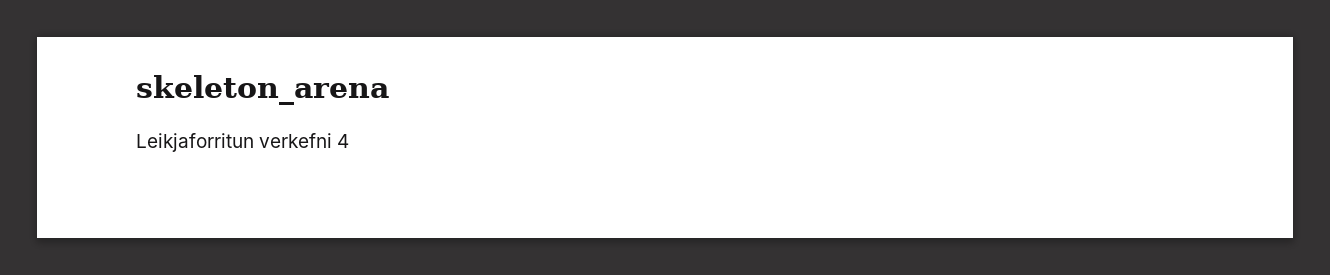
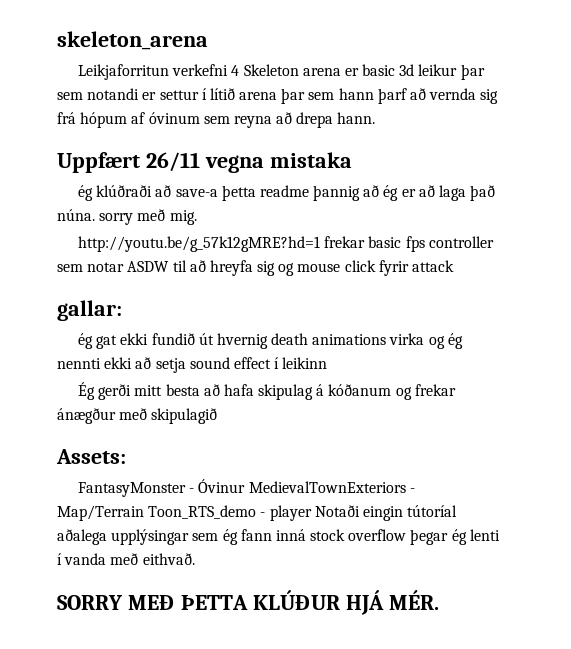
- Leikjaforritun verkefni 4
+ Leikjaforritun verkefni 4 Skeleton arena er basic 3d leikur þar sem notandi er settur í lítið arena þar sem hann þarf að vernda sig frá hópum af óvinum sem reyna að drepa hann.
+ Uppfært 26/11 vegna mistaka
+ ég klúðraði að save-a þetta readme þannig að ég er að laga það núna. sorry með mig.
+ http://youtu.be/g_57k12gMRE?hd=1 frekar basic fps controller sem notar ASDW til að hreyfa sig og mouse click fyrir attack
+ gallar:
+ ég gat ekki fundið út hvernig death animations virka og ég nennti ekki að setja sound effect í leikinn
+ Ég gerði mitt besta að hafa skipulag á kóðanum og frekar ánægður með skipulagið
+ Assets:
+ FantasyMonster - Óvinur MedievalTownExteriors - Map/Terrain Toon_RTS_demo - player Notaði eingin tútoríal aðalega upplýsingar sem ég fann inná stock overflow þegar ég lenti í vanda með eithvað.
+ SORRY MEÐ ÞETTA KLÚÐUR HJÁ MÉR.

